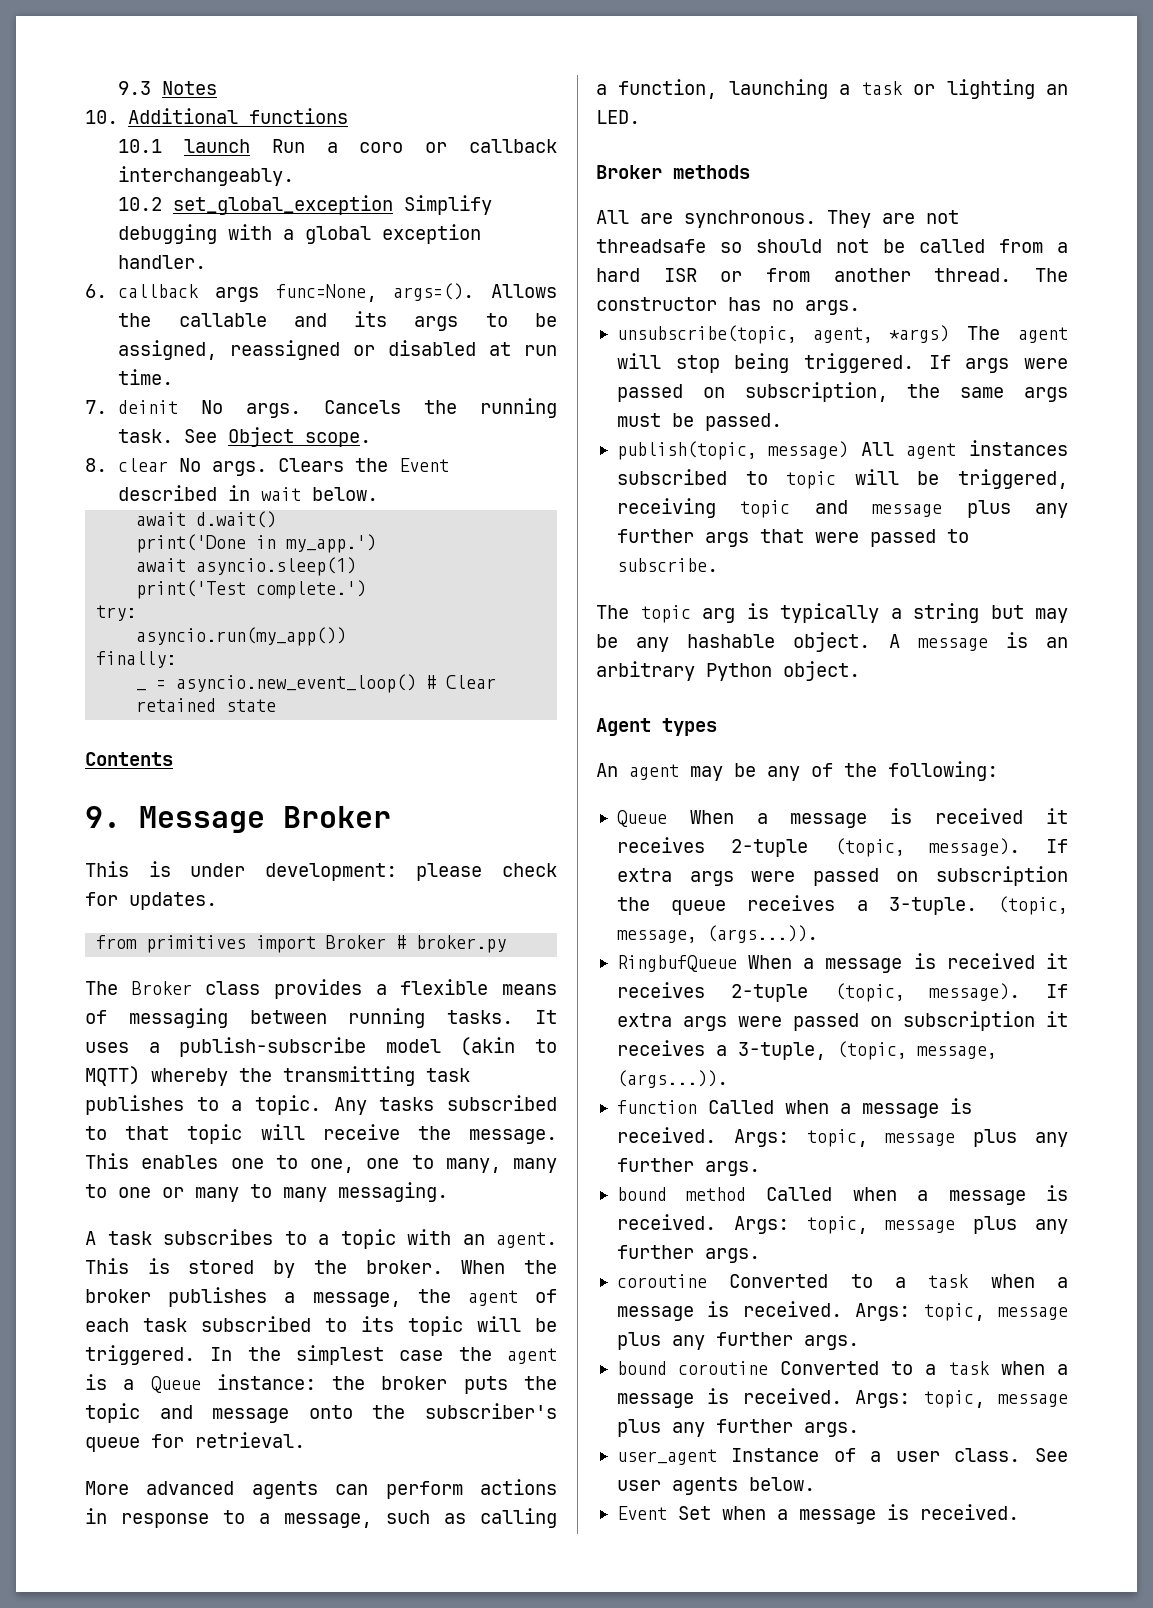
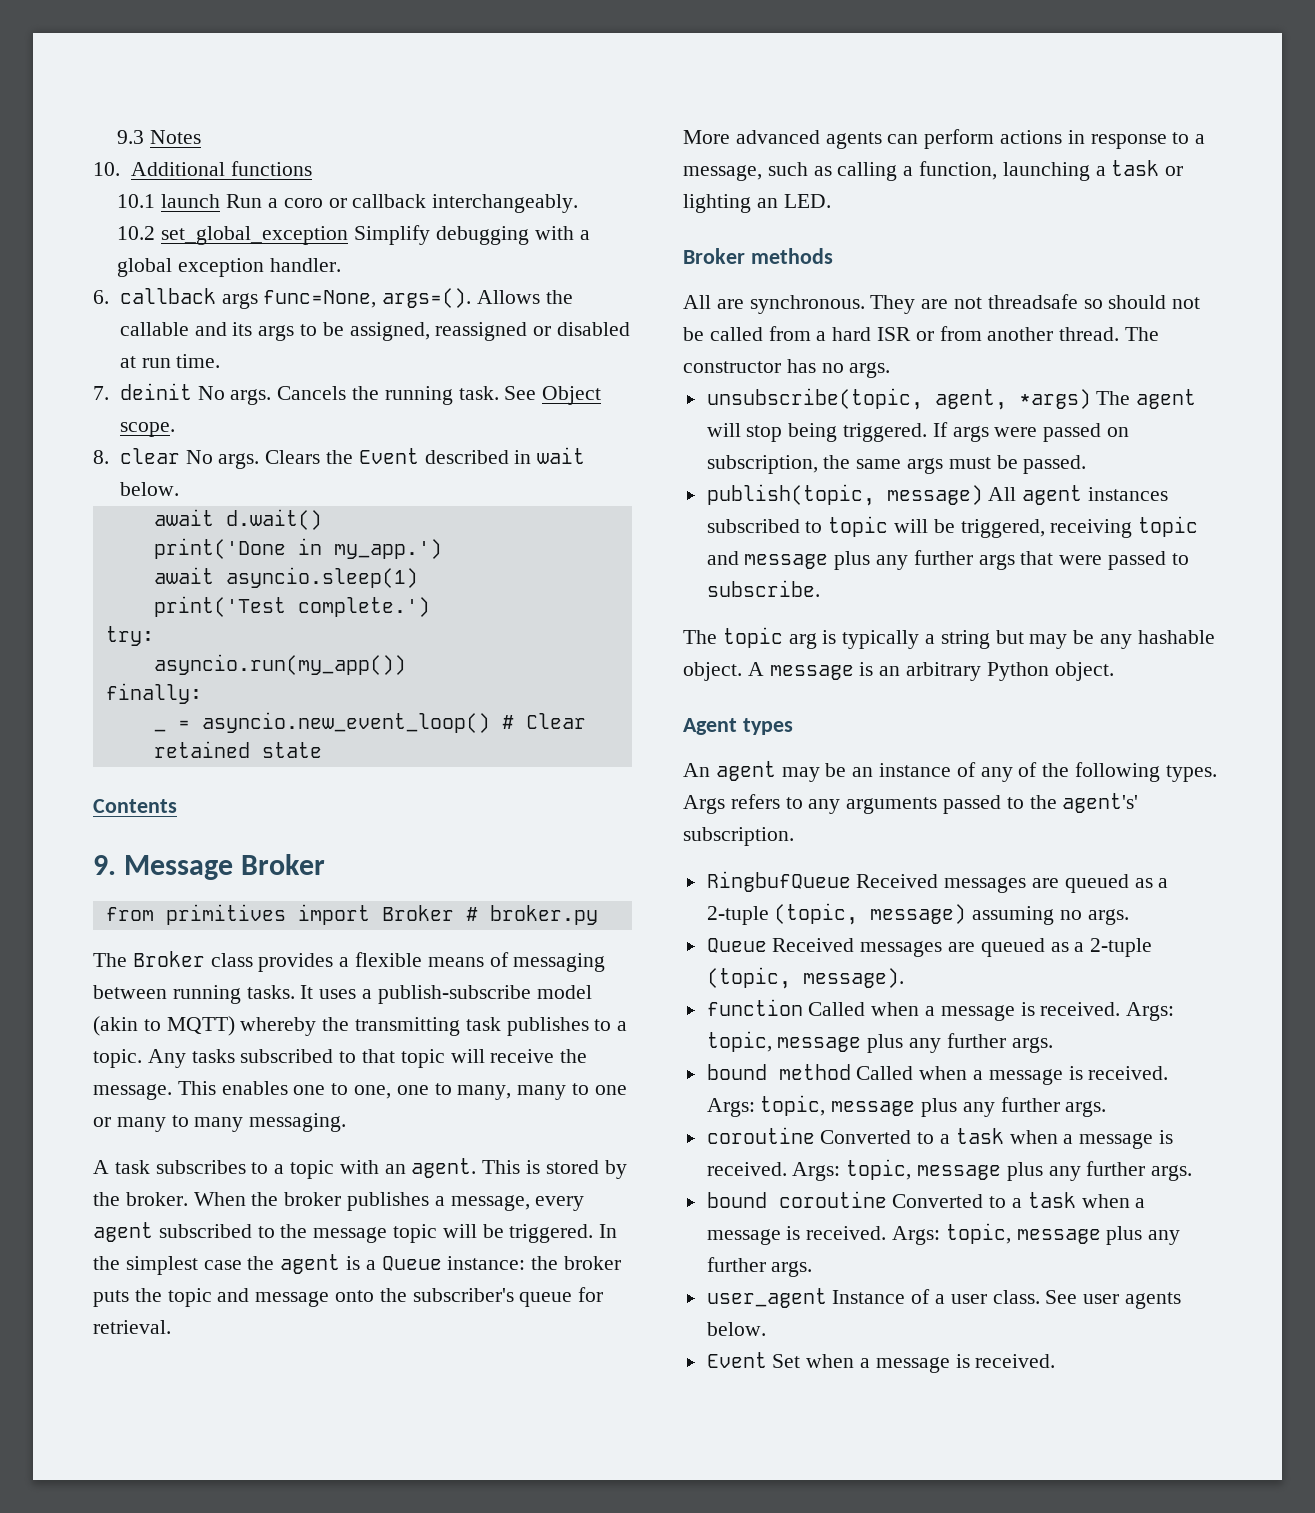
- This is under development: please check for updates.
- When the broker publishes a message, the agent of each task subscribed to its topic will be triggered.
+ When the broker publishes a message, every agent subscribed to the message topic will be triggered.
- An agent may be any of the following:
- Queue When a message is received it receives 2-tuple (topic, message). If extra args were passed on subscription the queue receives a 3-tuple. (topic, message, (args...)).
- RingbufQueue When a message is received it receives 2-tuple (topic, message). If extra args were passed on subscription it receives a 3-tuple, (topic, message, (args...)).
+ An agent may be an instance of any of the following types. Args refers to any arguments passed to the agent's' subscription.
+ RingbufQueue Received messages are queued as a 2-tuple (topic, message) assuming no args.
+ Queue Received messages are queued as a 2-tuple (topic, message).

